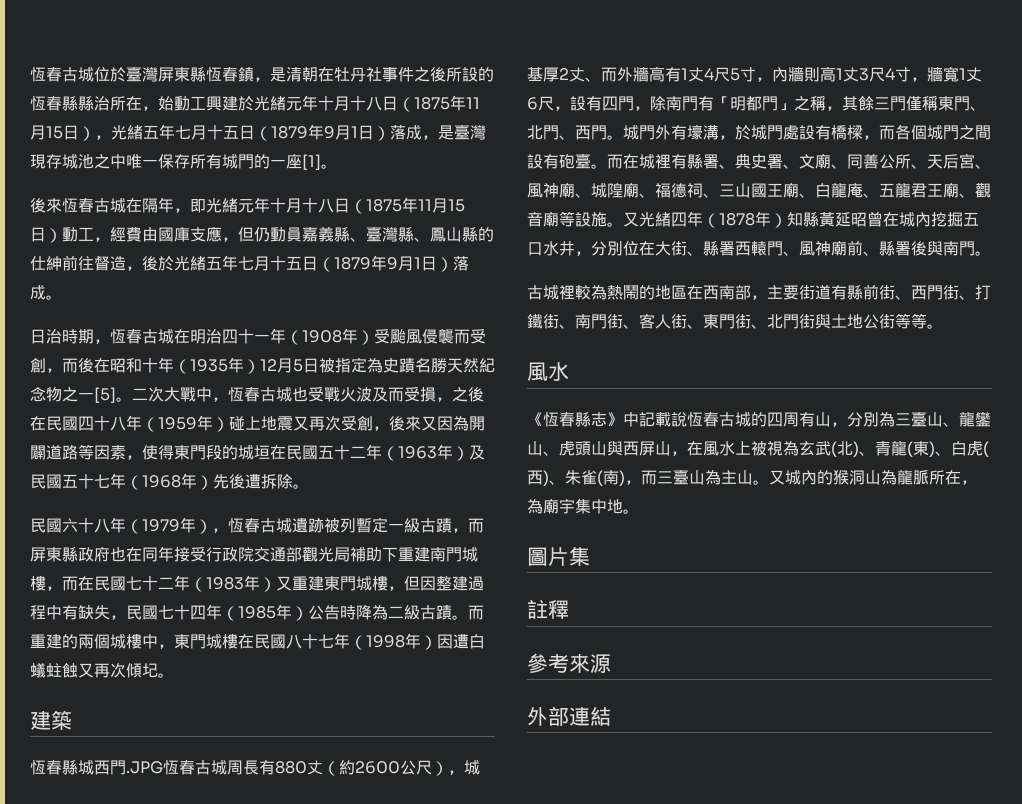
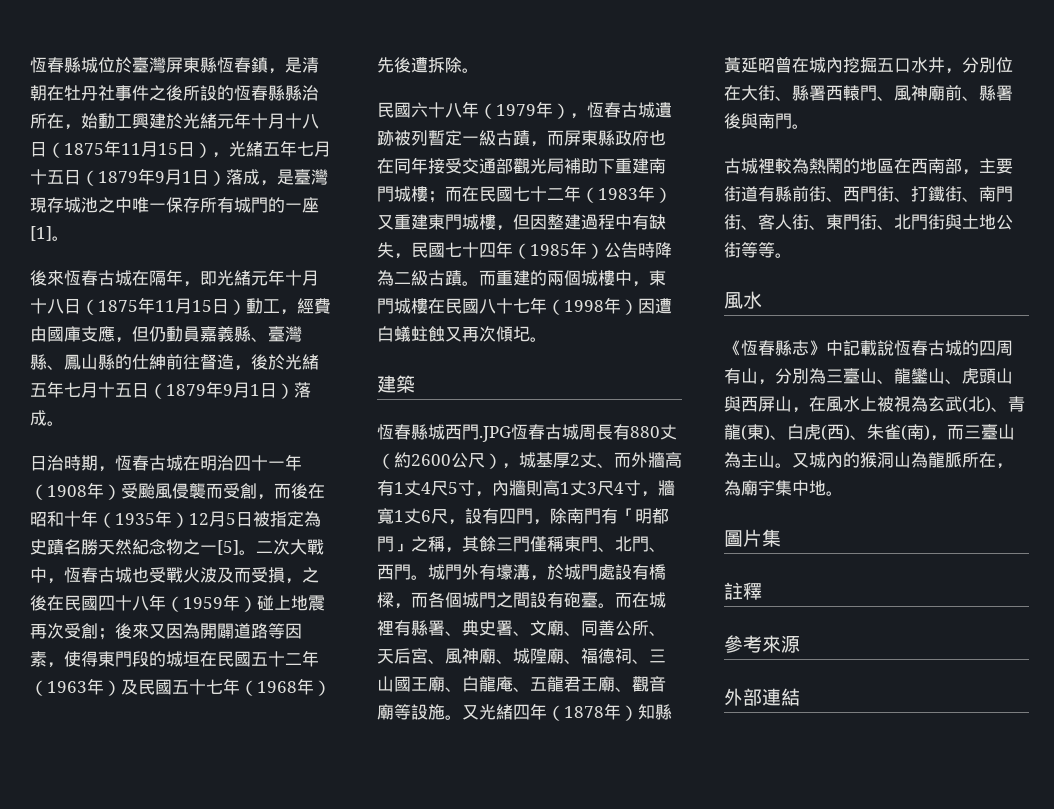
- 恆春古城位於臺灣屏東縣恆春鎮，是清朝在牡丹社事件之後所設的恆春縣縣治所在，始動工興建於光緒元年十月十八日（1875年11月15日），光緒五年七月十五日（1879年9月1日）落成，是臺灣現存城池之中唯一保存所有城門的一座[1]。
+ 恆春縣城位於臺灣屏東縣恆春鎮，是清朝在牡丹社事件之後所設的恆春縣縣治所在，始動工興建於光緒元年十月十八日（1875年11月15日），光緒五年七月十五日（1879年9月1日）落成，是臺灣現存城池之中唯一保存所有城門的一座[1]。
- 二次大戰中，恆春古城也受戰火波及而受損，之後在民國四十八年（1959年）碰上地震又再次受創，後來又因為開闢道路等因素，使得東門段的城垣在民國五十二年（1963年）及民國五十七年（1968年）先後遭拆除。
+ 二次大戰中，恆春古城也受戰火波及而受損，之後在民國四十八年（1959年）碰上地震再次受創；後來又因為開闢道路等因素，使得東門段的城垣在民國五十二年（1963年）及民國五十七年（1968年）先後遭拆除。
- 民國六十八年（1979年），恆春古城遺跡被列暫定一級古蹟，而屏東縣政府也在同年接受行政院交通部觀光局補助下重建南門城樓，而在民國七十二年（1983年）又重建東門城樓，但因整建過程中有缺失，民國七十四年（1985年）公告時降為二級古蹟。
+ 民國六十八年（1979年），恆春古城遺跡被列暫定一級古蹟，而屏東縣政府也在同年接受交通部觀光局補助下重建南門城樓；而在民國七十二年（1983年）又重建東門城樓，但因整建過程中有缺失，民國七十四年（1985年）公告時降為二級古蹟。

